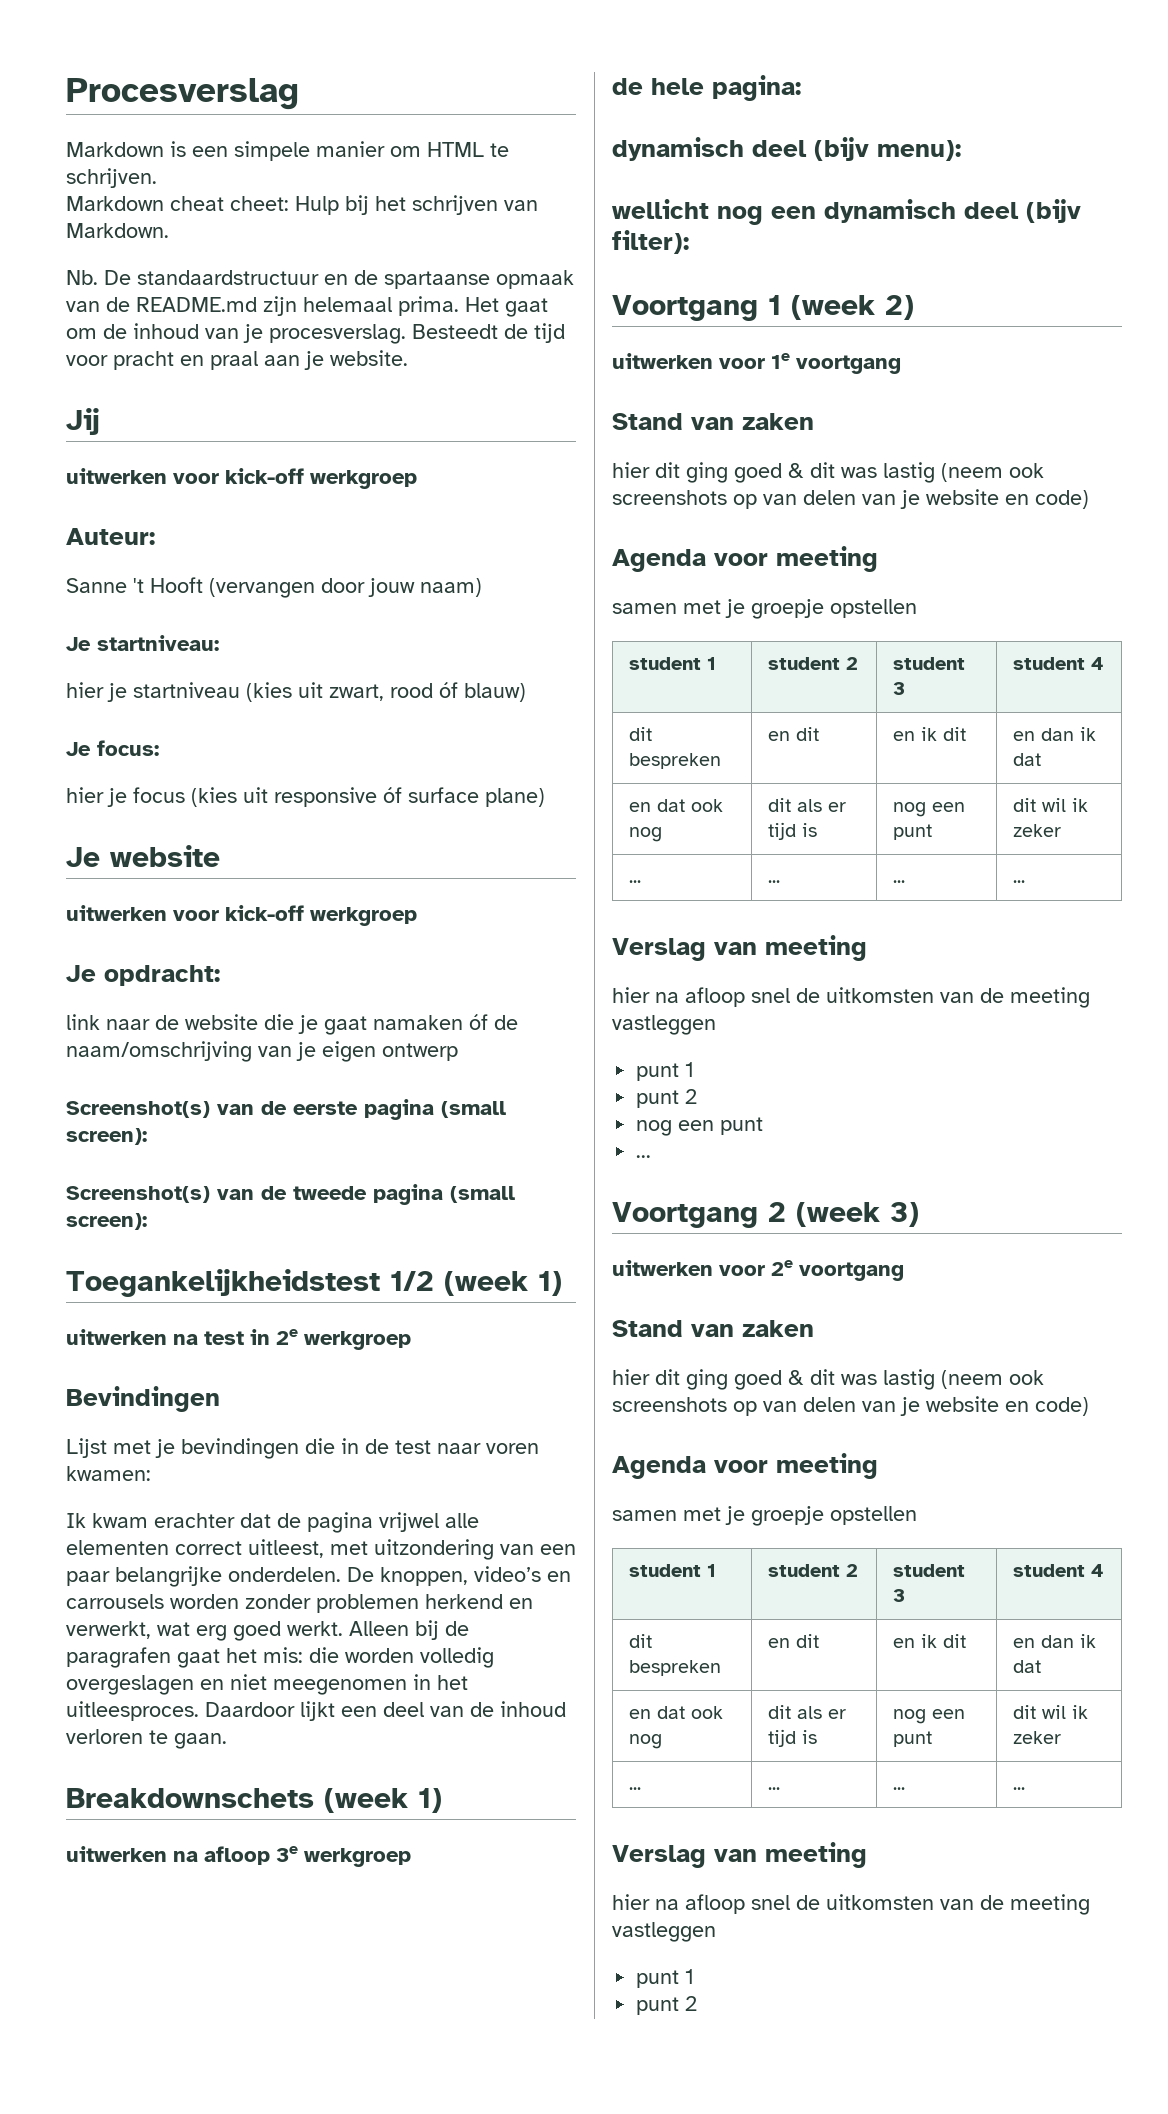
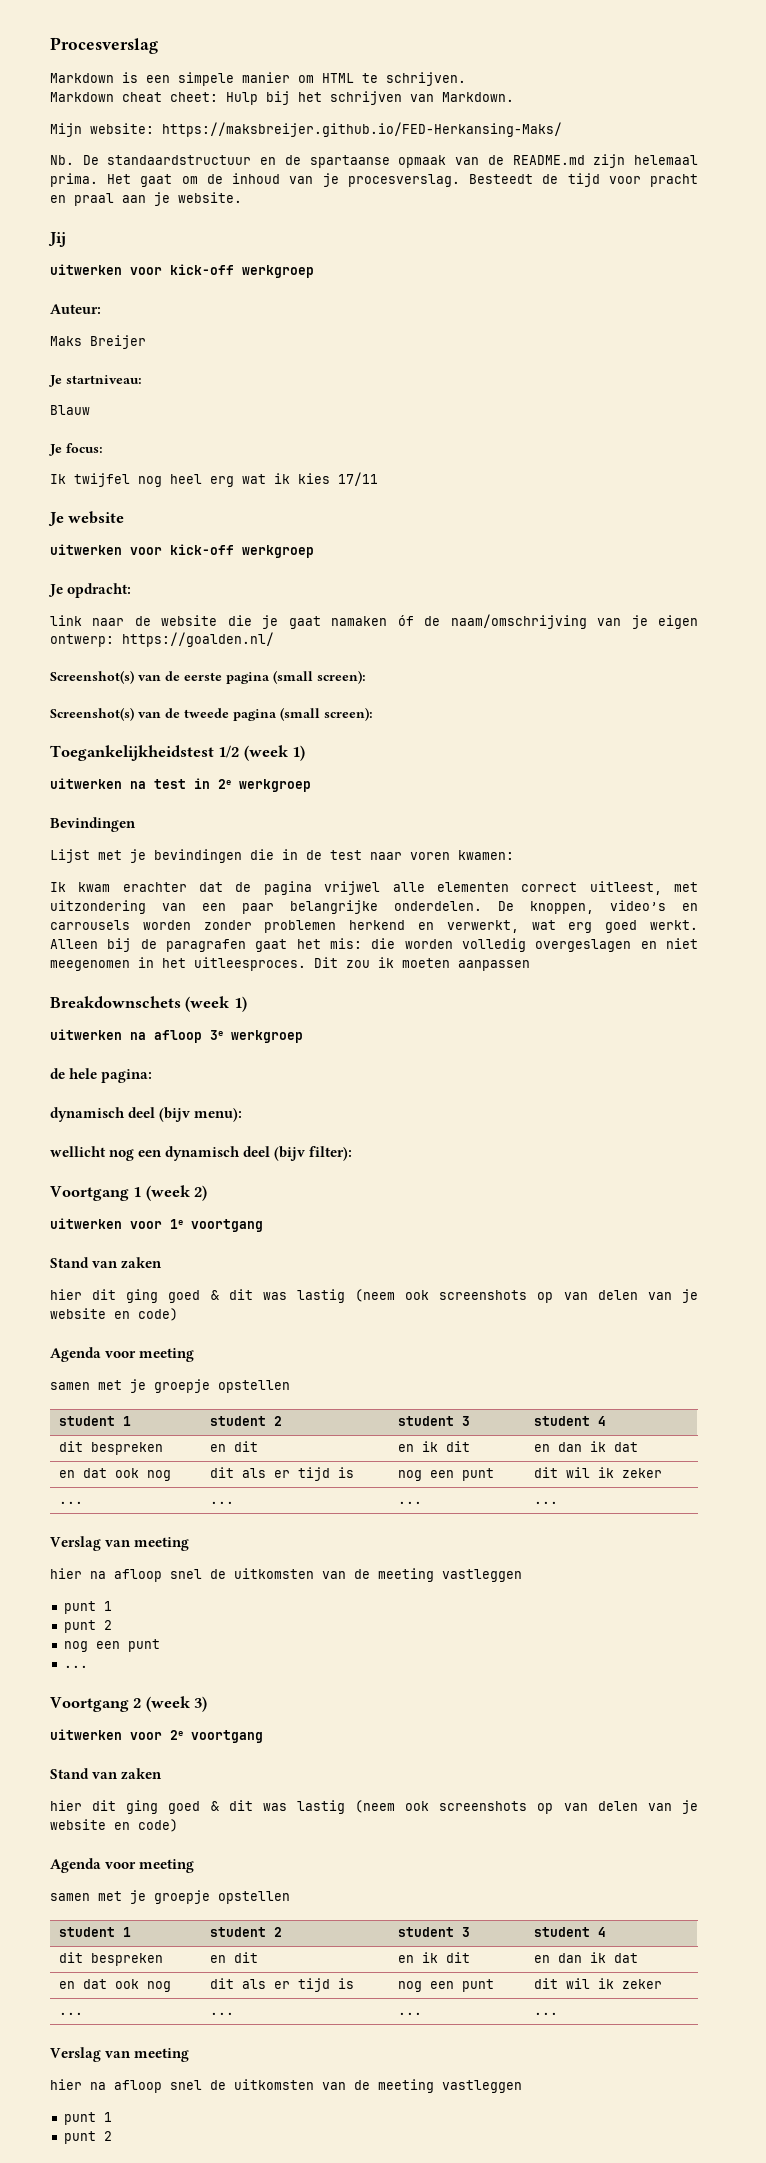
+ Mijn website: https://maksbreijer.github.io/FED-Herkansing-Maks/
- Sanne 't Hooft (vervangen door jouw naam)
+ Maks Breijer
  Je startniveau:
- hier je startniveau (kies uit zwart, rood óf blauw)
+ Blauw
  Je focus:
- hier je focus (kies uit responsive óf surface plane)
+ Ik twijfel nog heel erg wat ik kies 17/11
- link naar de website die je gaat namaken óf de naam/omschrijving van je eigen ontwerp
+ link naar de website die je gaat namaken óf de naam/omschrijving van je eigen ontwerp: https://goalden.nl/
- Daardoor lijkt een deel van de inhoud verloren te gaan.
+ Dit zou ik moeten aanpassen

